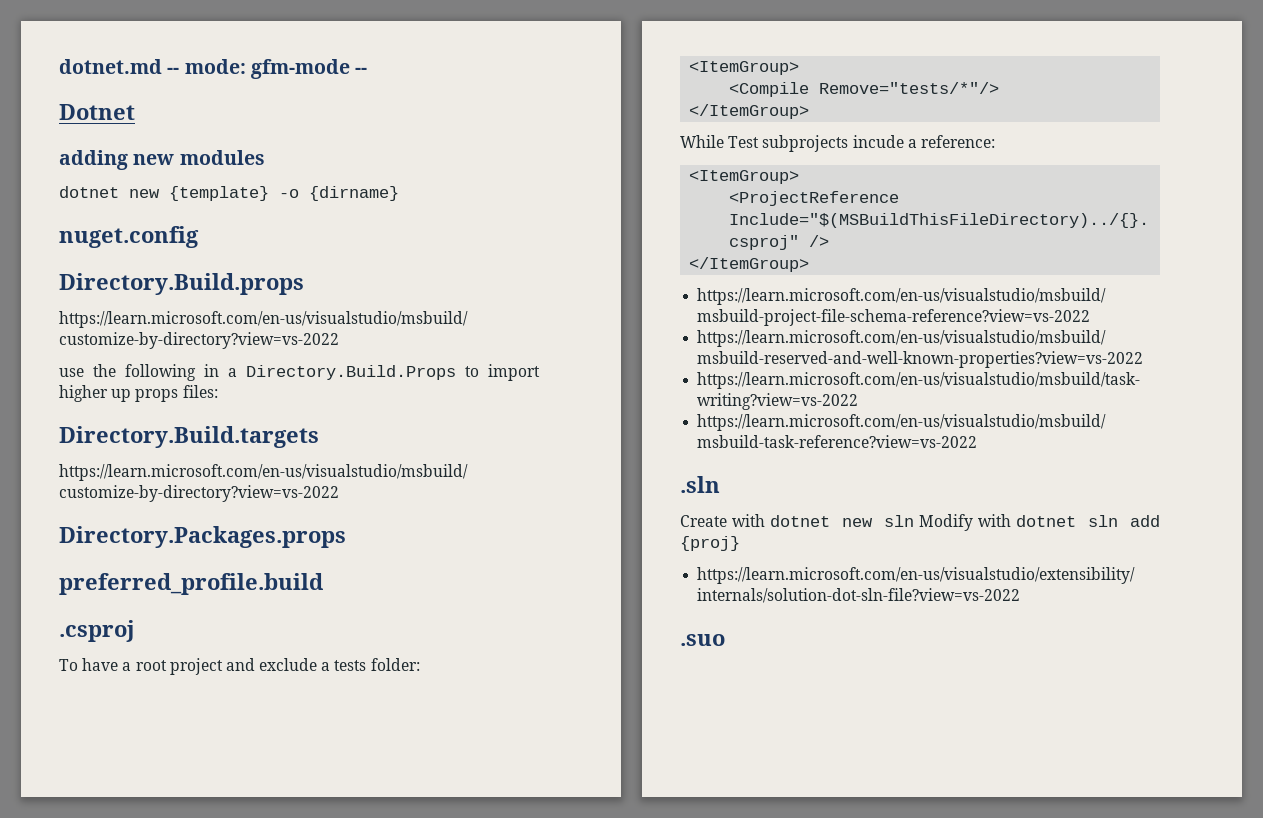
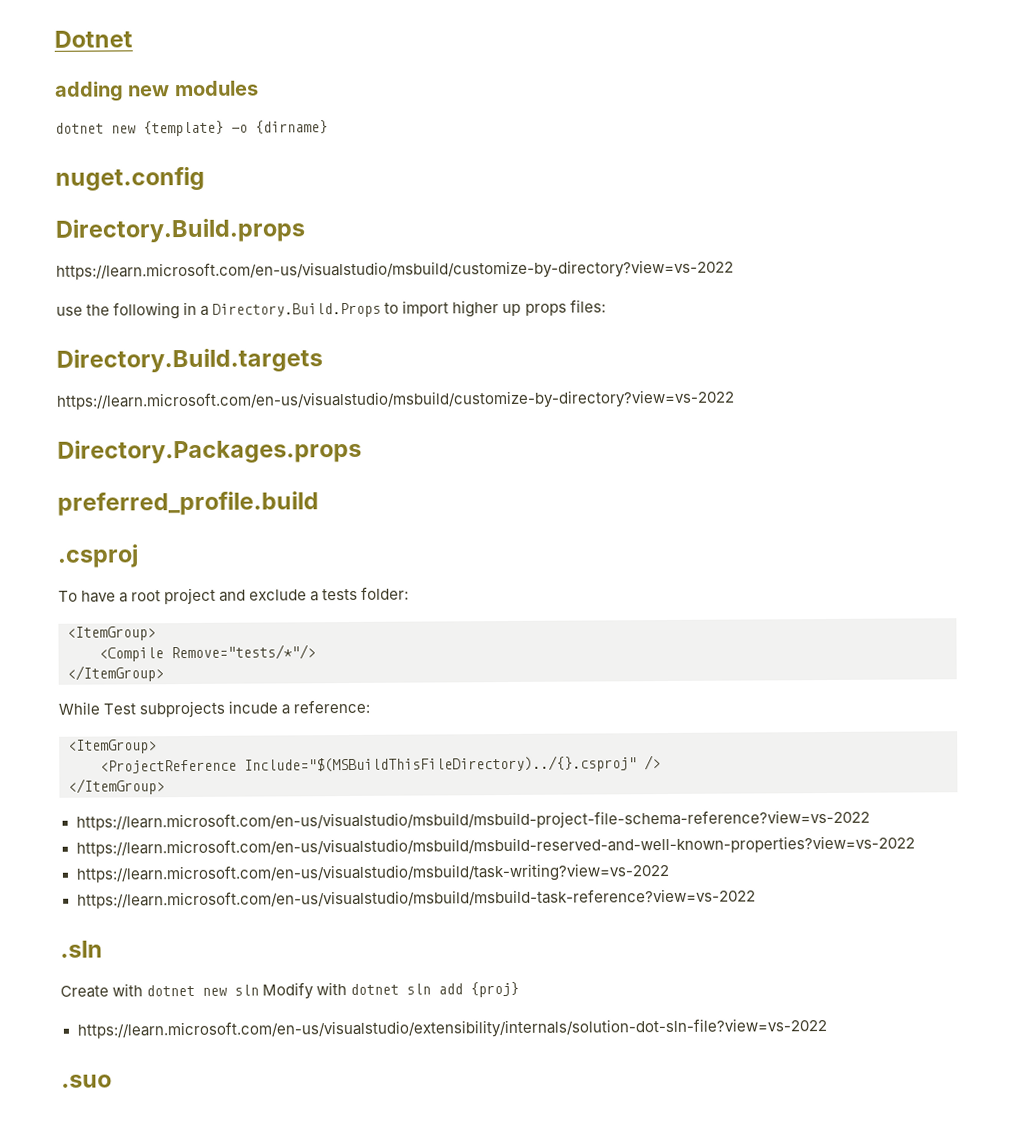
- dotnet.md -- mode: gfm-mode --

